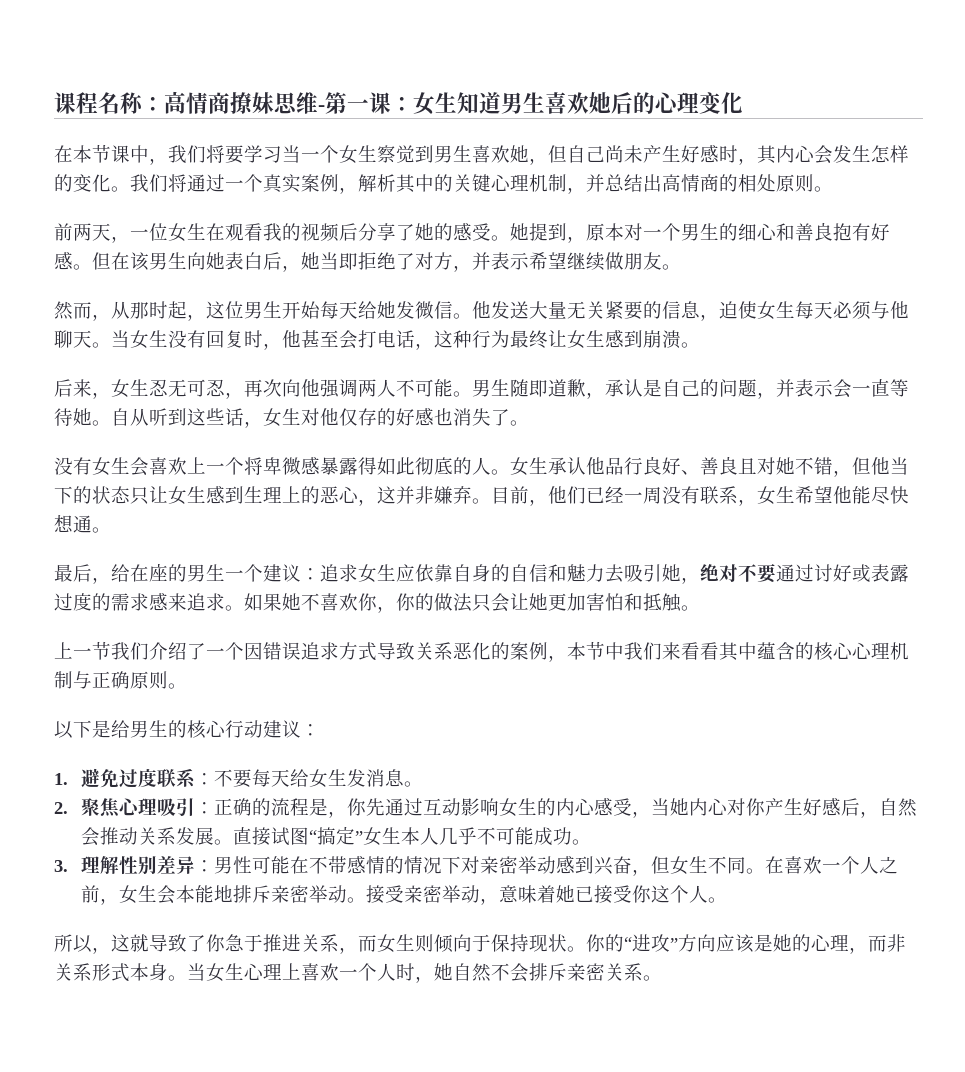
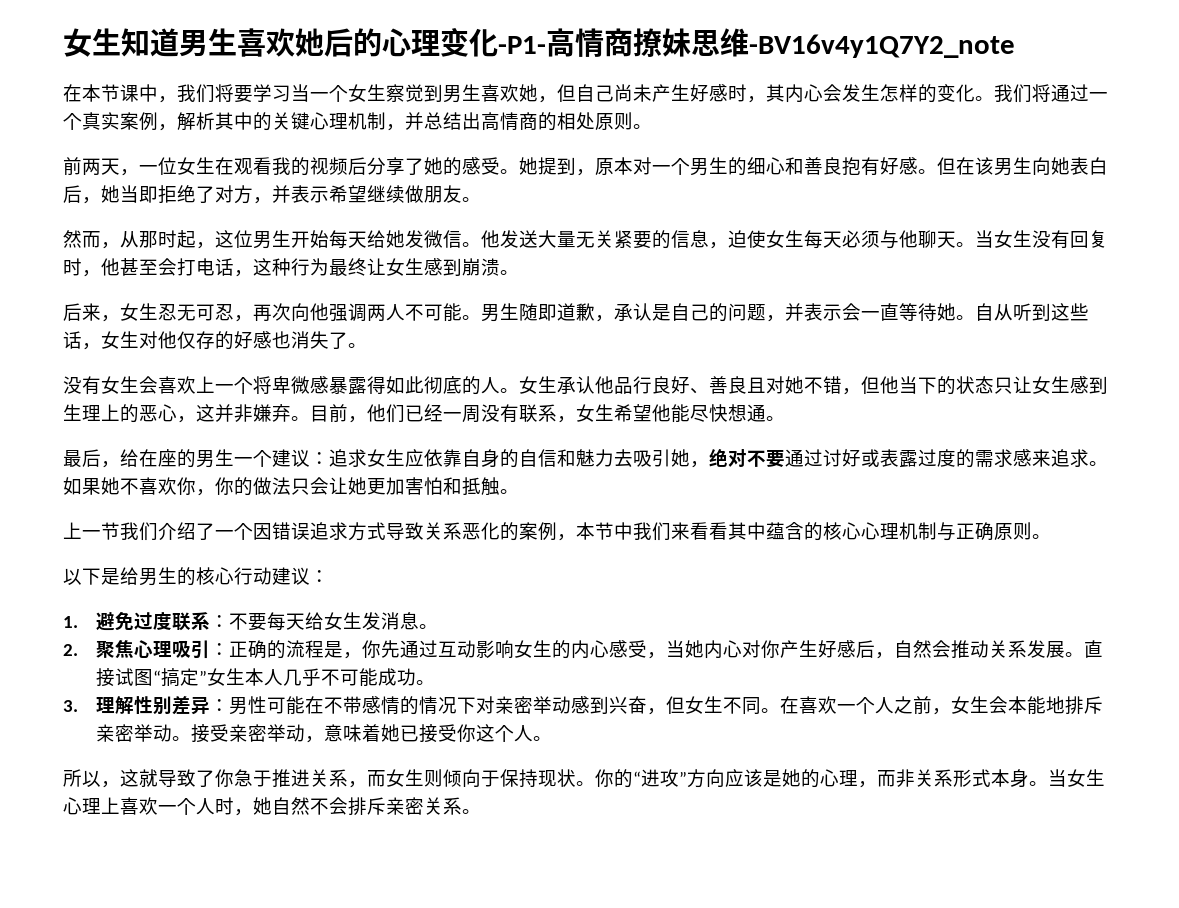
- 课程名称：高情商撩妹思维-第一课：女生知道男生喜欢她后的心理变化
+ 女生知道男生喜欢她后的心理变化-P1-高情商撩妹思维-BV16v4y1Q7Y2_note

